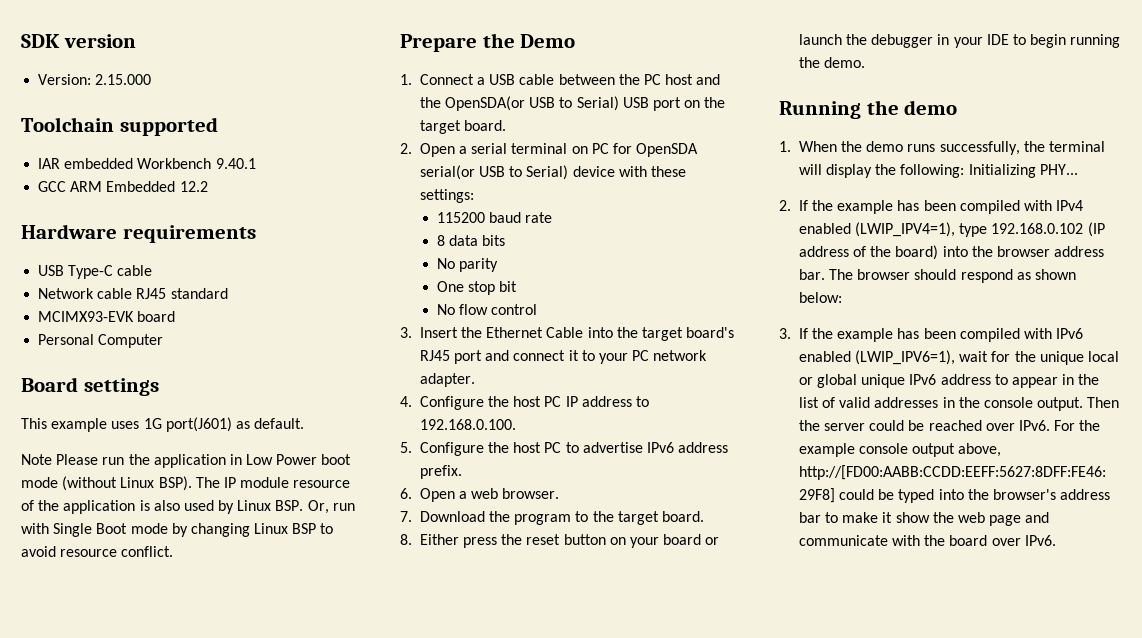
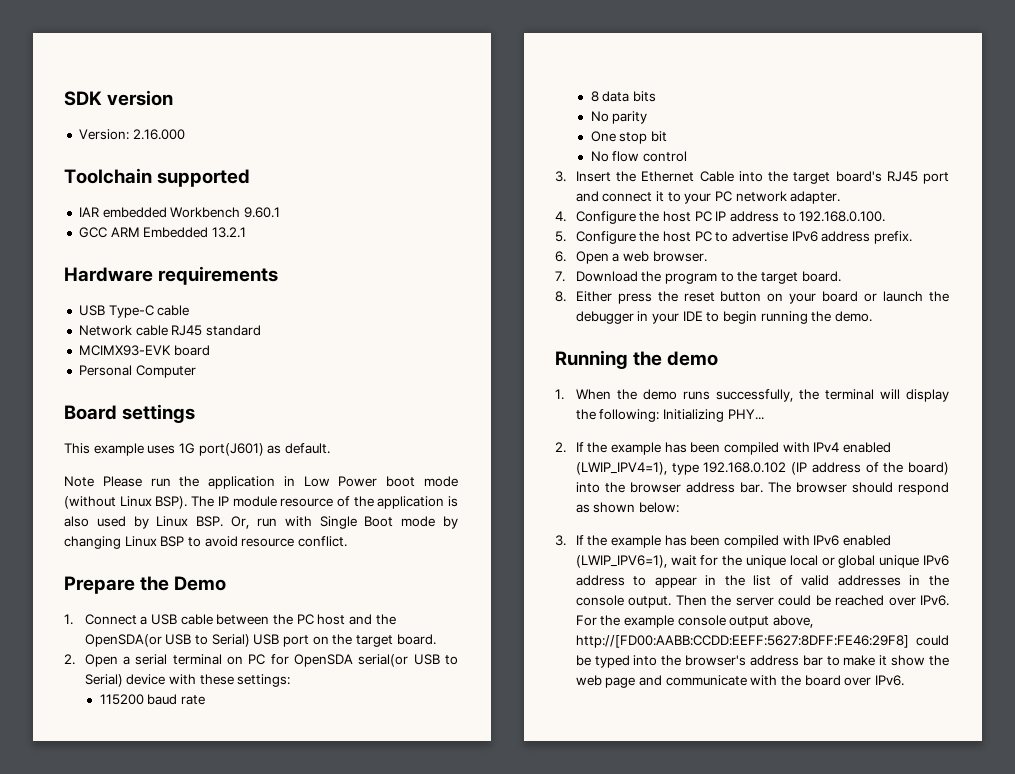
- Version: 2.15.000
+ Version: 2.16.000
- IAR embedded Workbench 9.40.1
+ IAR embedded Workbench 9.60.1
- GCC ARM Embedded 12.2
+ GCC ARM Embedded 13.2.1

